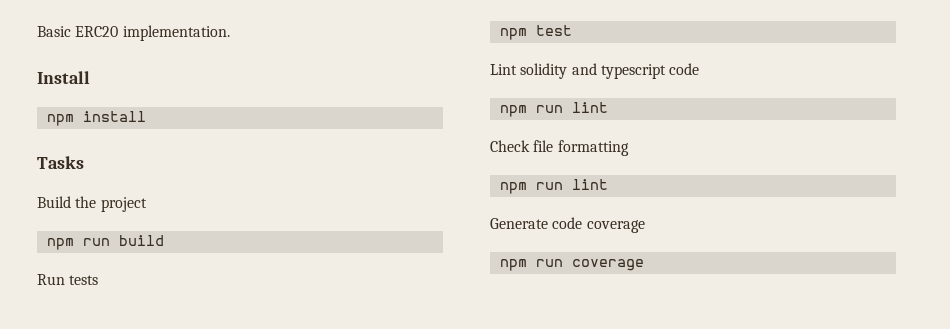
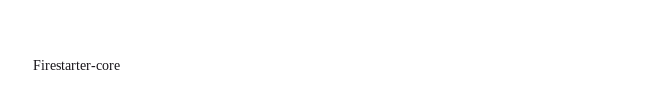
- Basic ERC20 implementation.
- Install
- npm install
- Tasks
- Build the project
- npm run build
- Run tests
- npm test
- Lint solidity and typescript code
- npm run lint
- Check file formatting
- npm run lint
- Generate code coverage
- npm run coverage
+ Firestarter-core

